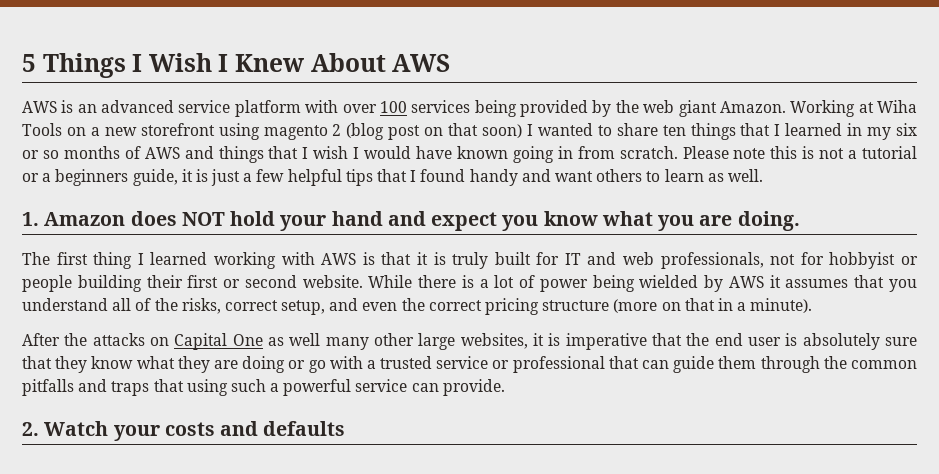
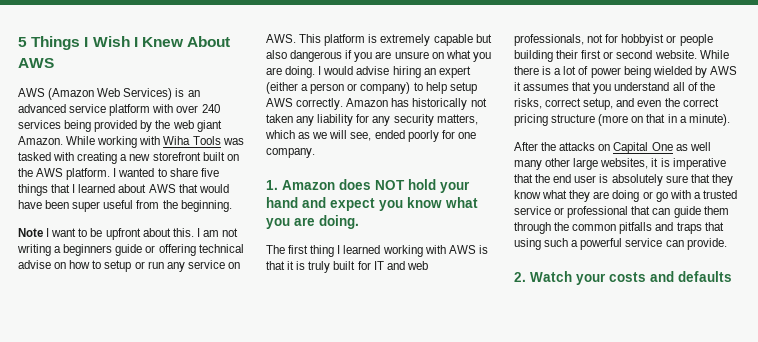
- AWS is an advanced service platform with over 100 services being provided by the web giant Amazon.
+ AWS (Amazon Web Services) is an advanced service platform with over 240 services being provided by the web giant Amazon.
- Working at Wiha Tools on a new storefront using magento 2 (blog post on that soon) I wanted to share ten things that I learned in my six or so months of AWS and things that I wish I would have known going in from scratch. Please note this is not a tutorial or a beginners guide, it is just a few helpful tips that I found handy and want others to learn as well.
+ While working with Wiha Tools was tasked with creating a new storefront built on the AWS platform. I wanted to share five things that I learned about AWS that would have been super useful from the beginning.
+ Note I want to be upfront about this. I am not writing a beginners guide or offering technical advise on how to setup or run any service on AWS. This platform is extremely capable but also dangerous if you are unsure on what you are doing. I would advise hiring an expert (either a person or company) to help setup AWS correctly. Amazon has historically not taken any liability for any security matters, which as we will see, ended poorly for one company.

